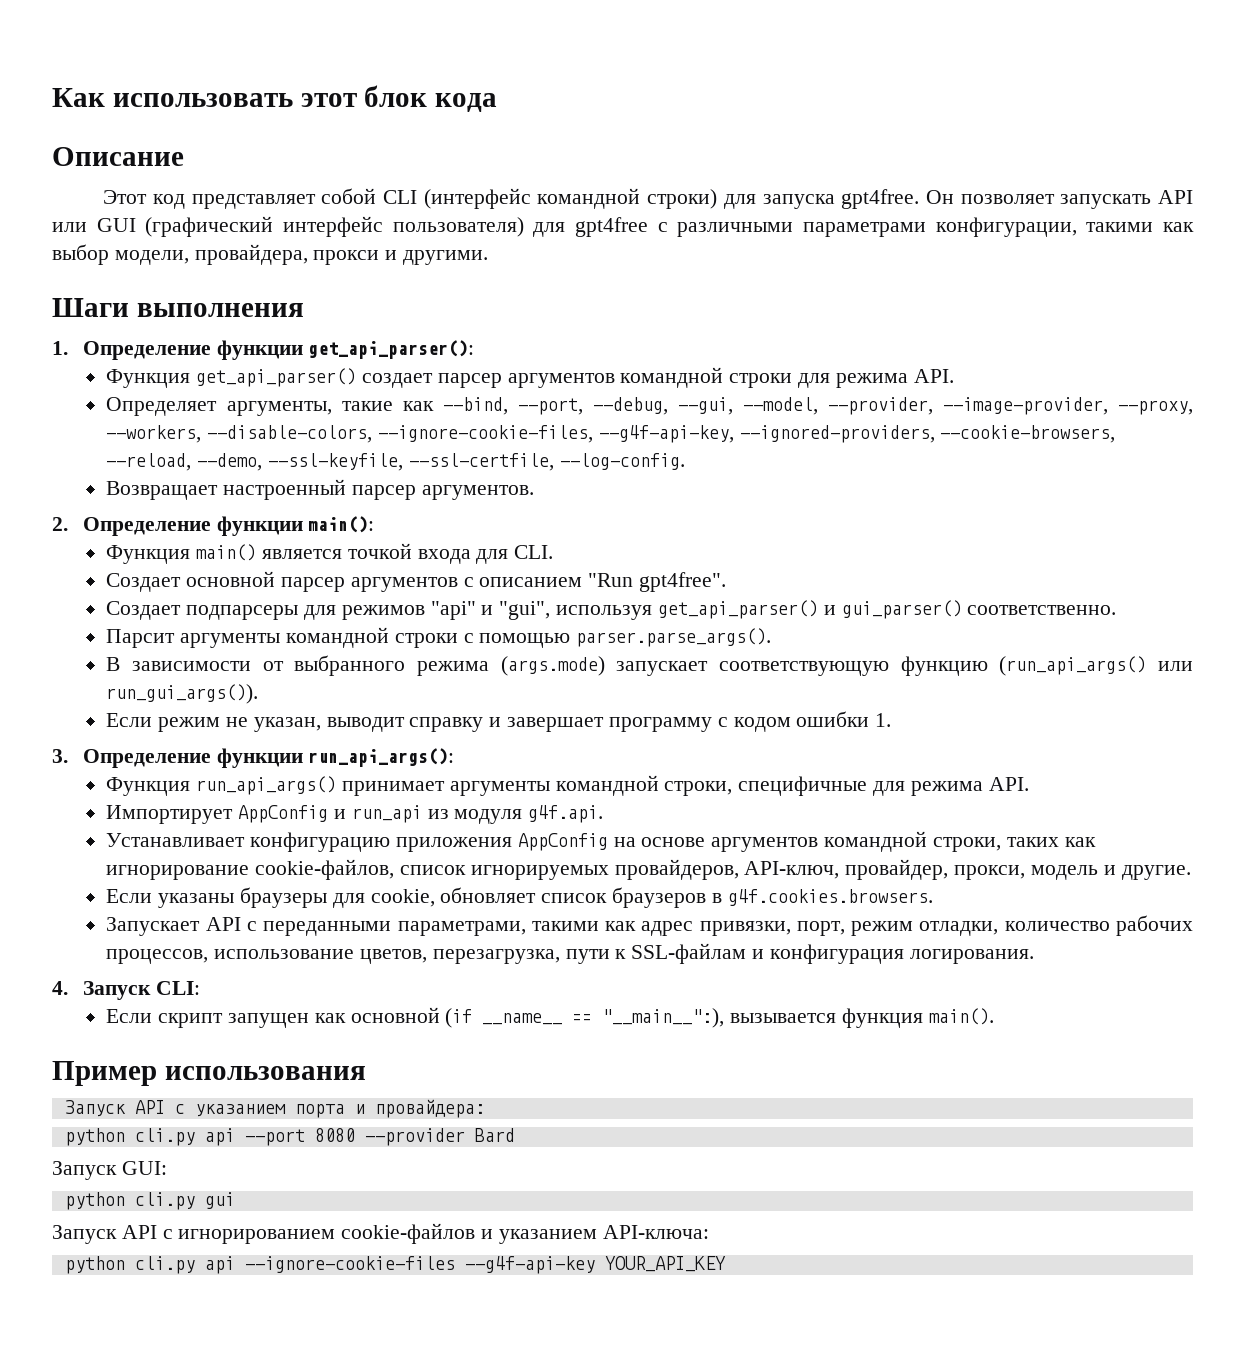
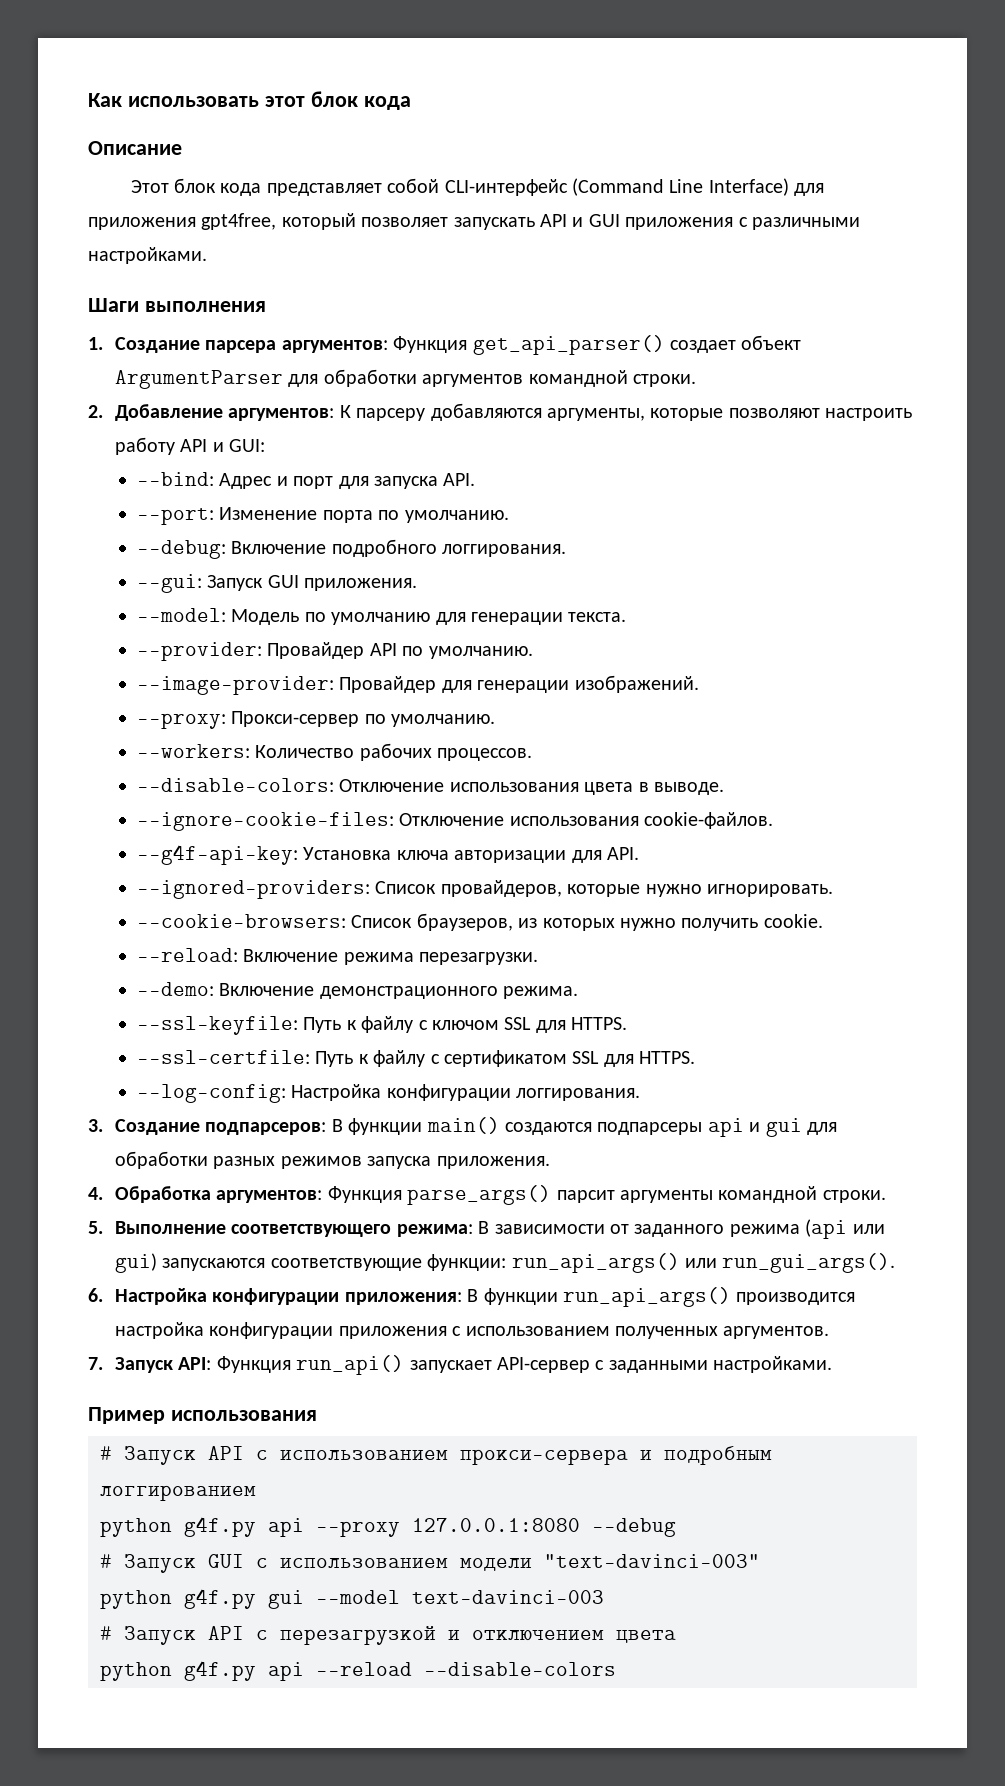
- Этот код представляет собой CLI (интерфейс командной строки) для запуска gpt4free. Он позволяет запускать API или GUI (графический интерфейс пользователя) для gpt4free с различными параметрами конфигурации, такими как выбор модели, провайдера, прокси и другими.
+ Этот блок кода представляет собой CLI-интерфейс (Command Line Interface) для приложения gpt4free, который позволяет запускать API и GUI приложения с различными настройками.
  Шаги выполнения
- 1. Определение функции get_api_parser():
- Функция get_api_parser() создает парсер аргументов командной строки для режима API.
- Определяет аргументы, такие как --bind, --port, --debug, --gui, --model, --provider, --image-provider, --proxy, --workers, --disable-colors, --ignore-cookie-files, --g4f-api-key, --ignored-providers, --cookie-browsers, --reload, --demo, --ssl-keyfile, --ssl-certfile, --log-config.
- Возвращает настроенный парсер аргументов.
- 2. Определение функции main():
- Функция main() является точкой входа для CLI.
- Создает основной парсер аргументов с описанием "Run gpt4free".
- Создает подпарсеры для режимов "api" и "gui", используя get_api_parser() и gui_parser() соответственно.
- Парсит аргументы командной строки с помощью parser.parse_args().
- В зависимости от выбранного режима (args.mode) запускает соответствующую функцию (run_api_args() или run_gui_args()).
- Если режим не указан, выводит справку и завершает программу с кодом ошибки 1.
- 3. Определение функции run_api_args():
- Функция run_api_args() принимает аргументы командной строки, специфичные для режима API.
- Импортирует AppConfig и run_api из модуля g4f.api.
- Устанавливает конфигурацию приложения AppConfig на основе аргументов командной строки, таких как игнорирование cookie-файлов, список игнорируемых провайдеров, API-ключ, провайдер, прокси, модель и другие.
- Если указаны браузеры для cookie, обновляет список браузеров в g4f.cookies.browsers.
- Запускает API с переданными параметрами, такими как адрес привязки, порт, режим отладки, количество рабочих процессов, использование цветов, перезагрузка, пути к SSL-файлам и конфигурация логирования.
- 4. Запуск CLI:
- Если скрипт запущен как основной (if __name__ == "__main__":), вызывается функция main().
+ 1. Создание парсера аргументов: Функция get_api_parser() создает объект ArgumentParser для обработки аргументов командной строки.
+ 2. Добавление аргументов: К парсеру добавляются аргументы, которые позволяют настроить работу API и GUI:
+ --bind: Адрес и порт для запуска API.
+ --port: Изменение порта по умолчанию.
+ --debug: Включение подробного логгирования.
+ --gui: Запуск GUI приложения.
+ --model: Модель по умолчанию для генерации текста.
+ --provider: Провайдер API по умолчанию.
+ --image-provider: Провайдер для генерации изображений.
+ --proxy: Прокси-сервер по умолчанию.
+ --workers: Количество рабочих процессов.
+ --disable-colors: Отключение использования цвета в выводе.
+ --ignore-cookie-files: Отключение использования cookie-файлов.
+ --g4f-api-key: Установка ключа авторизации для API.
+ --ignored-providers: Список провайдеров, которые нужно игнорировать.
+ --cookie-browsers: Список браузеров, из которых нужно получить cookie.
+ --reload: Включение режима перезагрузки.
+ --demo: Включение демонстрационного режима.
+ --ssl-keyfile: Путь к файлу с ключом SSL для HTTPS.
+ --ssl-certfile: Путь к файлу с сертификатом SSL для HTTPS.
+ --log-config: Настройка конфигурации логгирования.
+ 3. Создание подпарсеров: В функции main() создаются подпарсеры api и gui для обработки разных режимов запуска приложения.
+ 4. Обработка аргументов: Функция parse_args() парсит аргументы командной строки.
+ 5. Выполнение соответствующего режима: В зависимости от заданного режима (api или gui) запускаются соответствующие функции: run_api_args() или run_gui_args().
+ 6. Настройка конфигурации приложения: В функции run_api_args() производится настройка конфигурации приложения с использованием полученных аргументов.
+ 7. Запуск API: Функция run_api() запускает API-сервер с заданными настройками.
- Запуск API с указанием порта и провайдера:
- python cli.py api --port 8080 --provider Bard
- Запуск GUI:
- python cli.py gui
- Запуск API с игнорированием cookie-файлов и указанием API-ключа:
- python cli.py api --ignore-cookie-files --g4f-api-key YOUR_API_KEY
+ # Запуск API с использованием прокси-сервера и подробным логгированием
+ python g4f.py api --proxy 127.0.0.1:8080 --debug
+ # Запуск GUI с использованием модели "text-davinci-003"
+ python g4f.py gui --model text-davinci-003
+ # Запуск API с перезагрузкой и отключением цвета
+ python g4f.py api --reload --disable-colors

